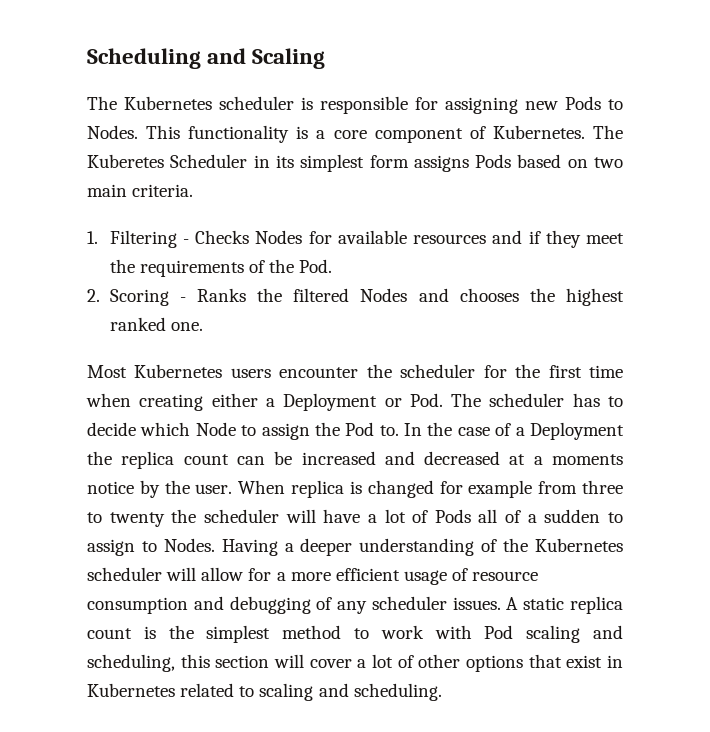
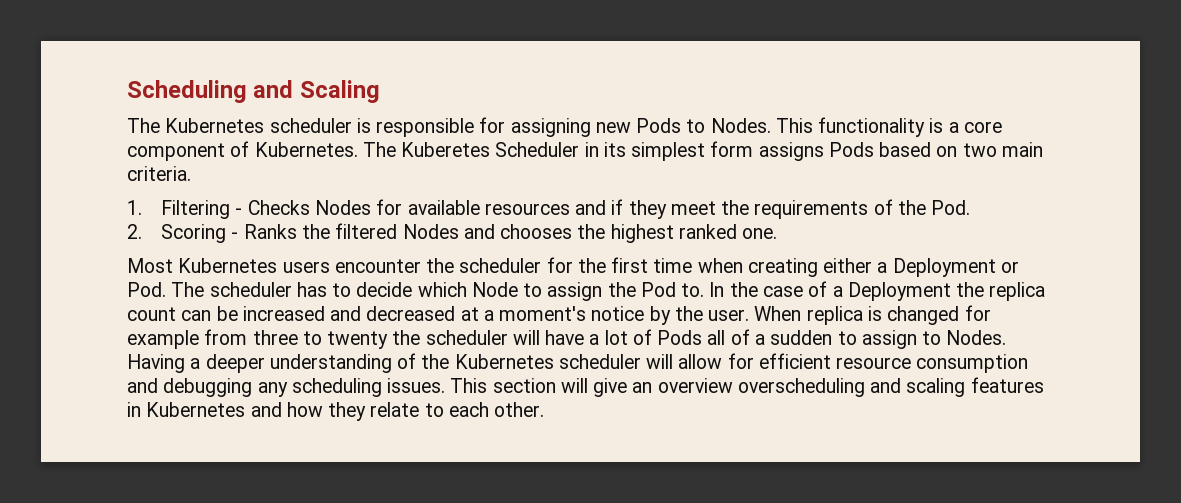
- In the case of a Deployment the replica count can be increased and decreased at a moments notice by the user.
+ In the case of a Deployment the replica count can be increased and decreased at a moment's notice by the user.
- Having a deeper understanding of the Kubernetes scheduler will allow for a more efficient usage of resource consumption and debugging of any scheduler issues. A static replica count is the simplest method to work with Pod scaling and scheduling, this section will cover a lot of other options that exist in Kubernetes related to scaling and scheduling.
+ Having a deeper understanding of the Kubernetes scheduler will allow for efficient resource consumption and debugging any scheduling issues. This section will give an overview overscheduling and scaling features in Kubernetes and how they relate to each other.

